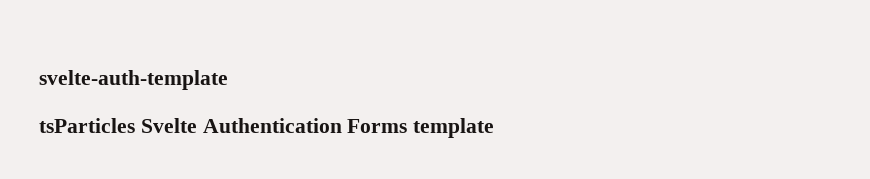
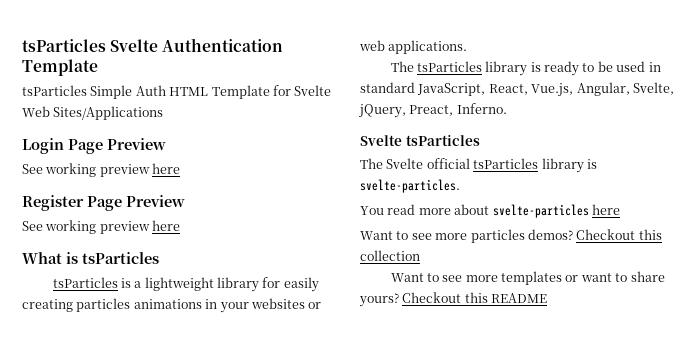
- svelte-auth-template
- tsParticles Svelte Authentication Forms template
+ tsParticles Svelte Authentication Template
+ tsParticles Simple Auth HTML Template for Svelte Web Sites/Applications
+ Login Page Preview
+ See working preview here
+ Register Page Preview
+ See working preview here
+ What is tsParticles
+ tsParticles is a lightweight library for easily creating particles animations in your websites or web applications.
+ The tsParticles library is ready to be used in standard JavaScript, React, Vue.js, Angular, Svelte, jQuery, Preact, Inferno.
+ Svelte tsParticles
+ The Svelte official tsParticles library is svelte-particles.
+ You read more about svelte-particles here
+ Want to see more particles demos? Checkout this collection
+ Want to see more templates or want to share yours? Checkout this README

